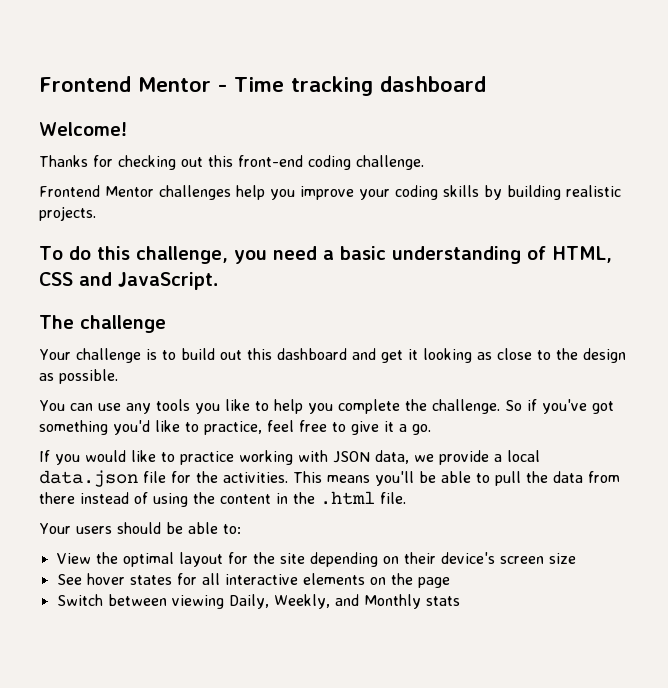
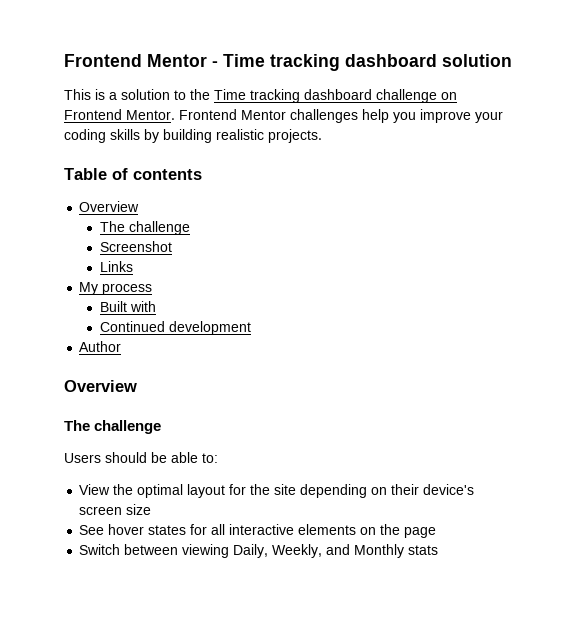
- Frontend Mentor - Time tracking dashboard
- Welcome!
- Thanks for checking out this front-end coding challenge.
- Frontend Mentor challenges help you improve your coding skills by building realistic projects.
+ Frontend Mentor - Time tracking dashboard solution
+ This is a solution to the Time tracking dashboard challenge on Frontend Mentor. Frontend Mentor challenges help you improve your coding skills by building realistic projects.
- To do this challenge, you need a basic understanding of HTML, CSS and JavaScript.
+ Table of contents
+ Overview
  The challenge
- Your challenge is to build out this dashboard and get it looking as close to the design as possible.
- You can use any tools you like to help you complete the challenge. So if you've got something you'd like to practice, feel free to give it a go.
- If you would like to practice working with JSON data, we provide a local data.json file for the activities. This means you'll be able to pull the data from there instead of using the content in the .html file.
- Your users should be able to:
+ Screenshot
+ Links
+ My process
+ Built with
+ Continued development
+ Author
+ Overview
+ The challenge
+ Users should be able to:

